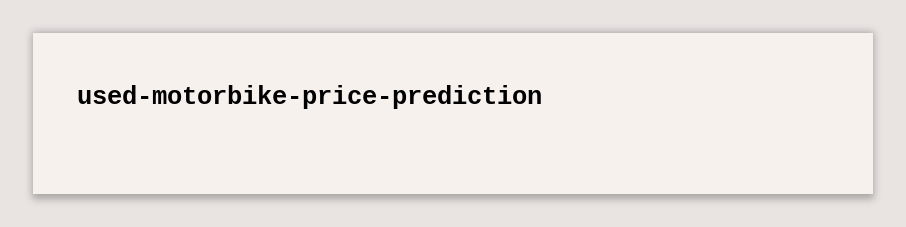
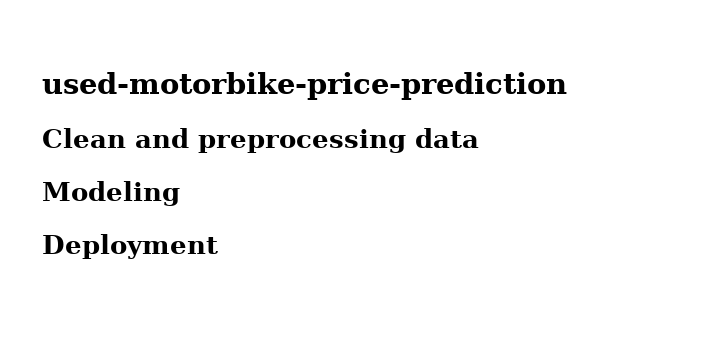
+ Clean and preprocessing data
+ Modeling
+ Deployment

